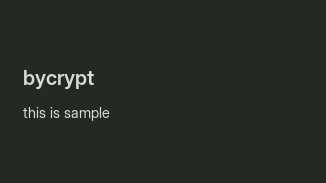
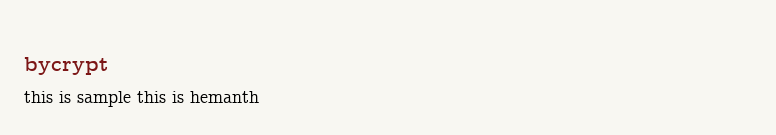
- this is sample
+ this is sample this is hemanth

